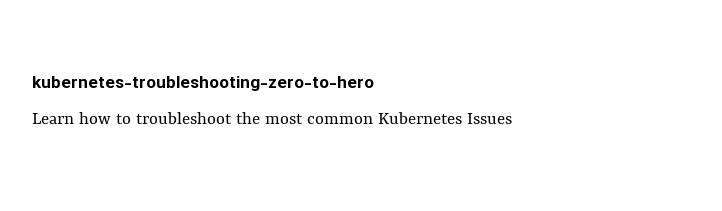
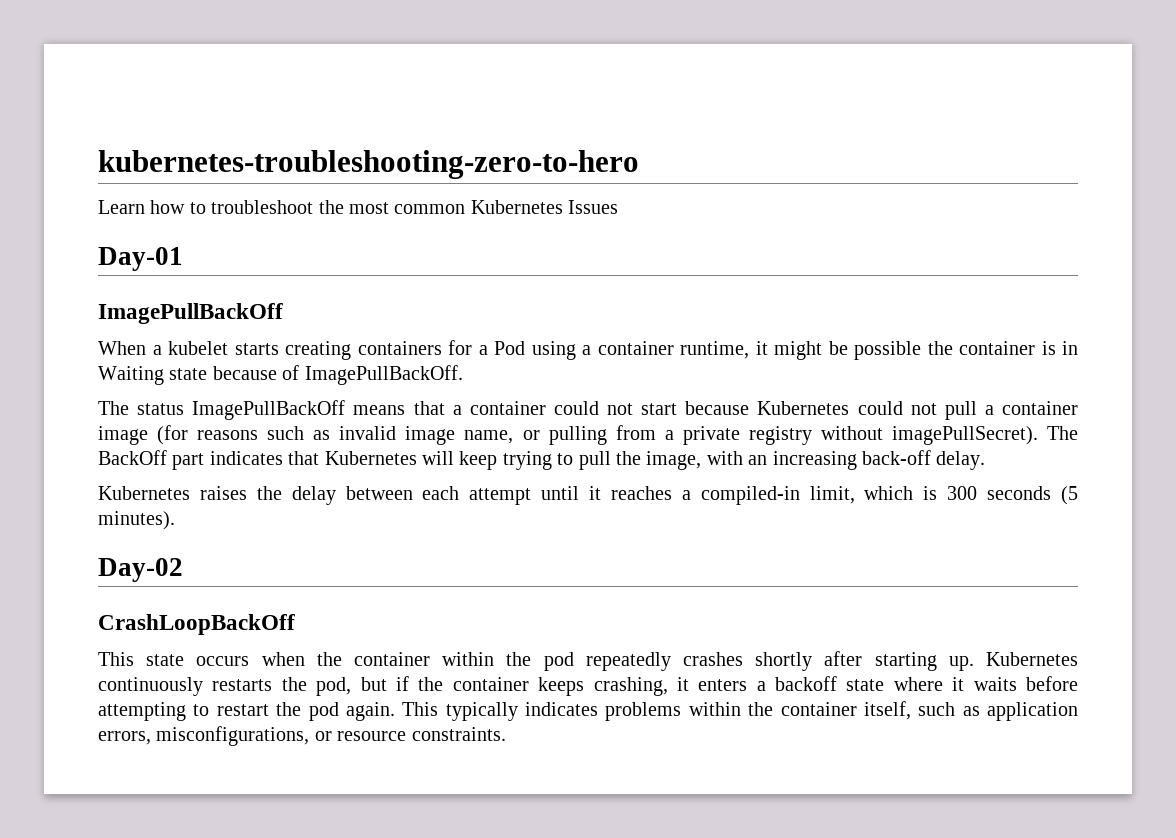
+ Day-01
+ ImagePullBackOff
+ When a kubelet starts creating containers for a Pod using a container runtime, it might be possible the container is in Waiting state because of ImagePullBackOff.
+ The status ImagePullBackOff means that a container could not start because Kubernetes could not pull a container image (for reasons such as invalid image name, or pulling from a private registry without imagePullSecret). The BackOff part indicates that Kubernetes will keep trying to pull the image, with an increasing back-off delay.
+ Kubernetes raises the delay between each attempt until it reaches a compiled-in limit, which is 300 seconds (5 minutes).
+ Day-02
+ CrashLoopBackOff
+ This state occurs when the container within the pod repeatedly crashes shortly after starting up. Kubernetes continuously restarts the pod, but if the container keeps crashing, it enters a backoff state where it waits before attempting to restart the pod again. This typically indicates problems within the container itself, such as application errors, misconfigurations, or resource constraints.

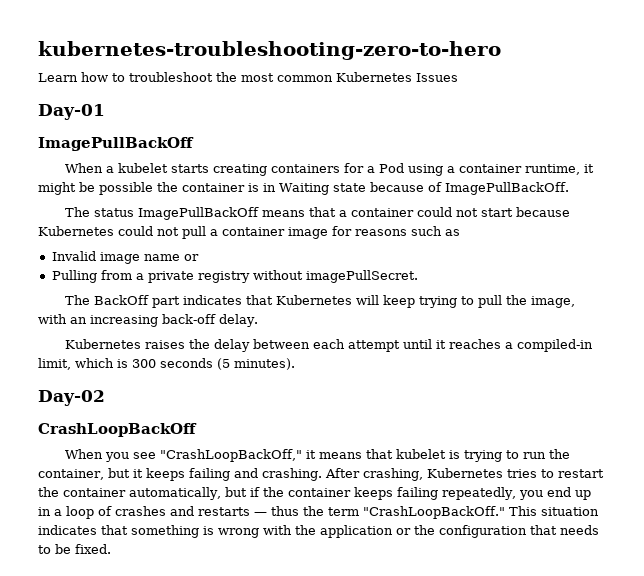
- The status ImagePullBackOff means that a container could not start because Kubernetes could not pull a container image (for reasons such as invalid image name, or pulling from a private registry without imagePullSecret). The BackOff part indicates that Kubernetes will keep trying to pull the image, with an increasing back-off delay.
+ The status ImagePullBackOff means that a container could not start because Kubernetes could not pull a container image for reasons such as
+ Invalid image name or
+ Pulling from a private registry without imagePullSecret.
+ The BackOff part indicates that Kubernetes will keep trying to pull the image, with an increasing back-off delay.
- This state occurs when the container within the pod repeatedly crashes shortly after starting up. Kubernetes continuously restarts the pod, but if the container keeps crashing, it enters a backoff state where it waits before attempting to restart the pod again. This typically indicates problems within the container itself, such as application errors, misconfigurations, or resource constraints.
+ When you see "CrashLoopBackOff," it means that kubelet is trying to run the container, but it keeps failing and crashing. After crashing, Kubernetes tries to restart the container automatically, but if the container keeps failing repeatedly, you end up in a loop of crashes and restarts — thus the term "CrashLoopBackOff." This situation indicates that something is wrong with the application or the configuration that needs to be fixed.

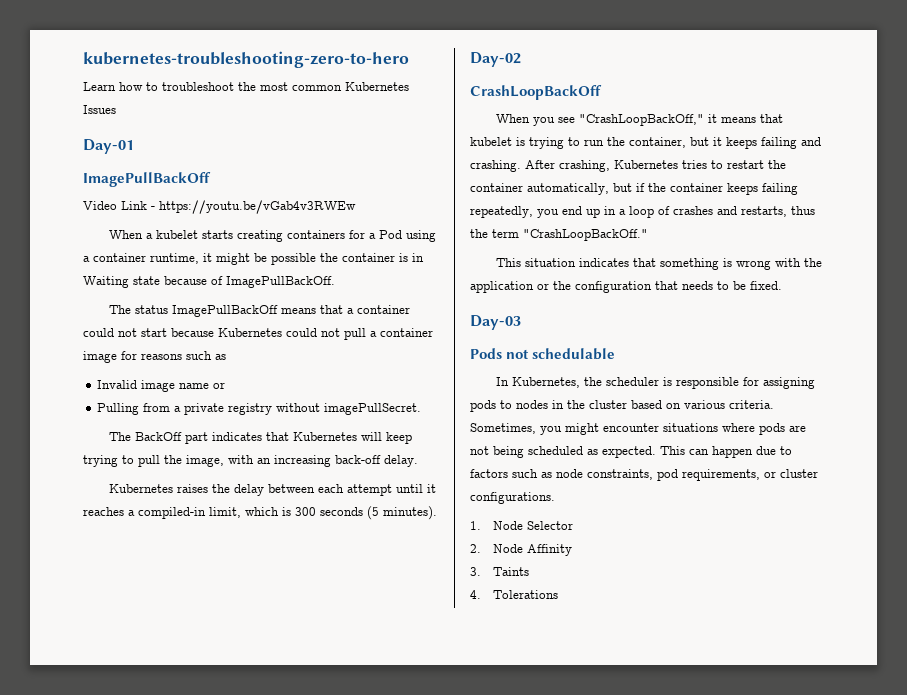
+ Video Link - https://youtu.be/vGab4v3RWEw
- After crashing, Kubernetes tries to restart the container automatically, but if the container keeps failing repeatedly, you end up in a loop of crashes and restarts — thus the term "CrashLoopBackOff." This situation indicates that something is wrong with the application or the configuration that needs to be fixed.
+ After crashing, Kubernetes tries to restart the container automatically, but if the container keeps failing repeatedly, you end up in a loop of crashes and restarts, thus the term "CrashLoopBackOff."
+ This situation indicates that something is wrong with the application or the configuration that needs to be fixed.
+ Day-03
+ Pods not schedulable
+ In Kubernetes, the scheduler is responsible for assigning pods to nodes in the cluster based on various criteria. Sometimes, you might encounter situations where pods are not being scheduled as expected. This can happen due to factors such as node constraints, pod requirements, or cluster configurations.
+ 1. Node Selector
+ 2. Node Affinity
+ 3. Taints
+ 4. Tolerations

